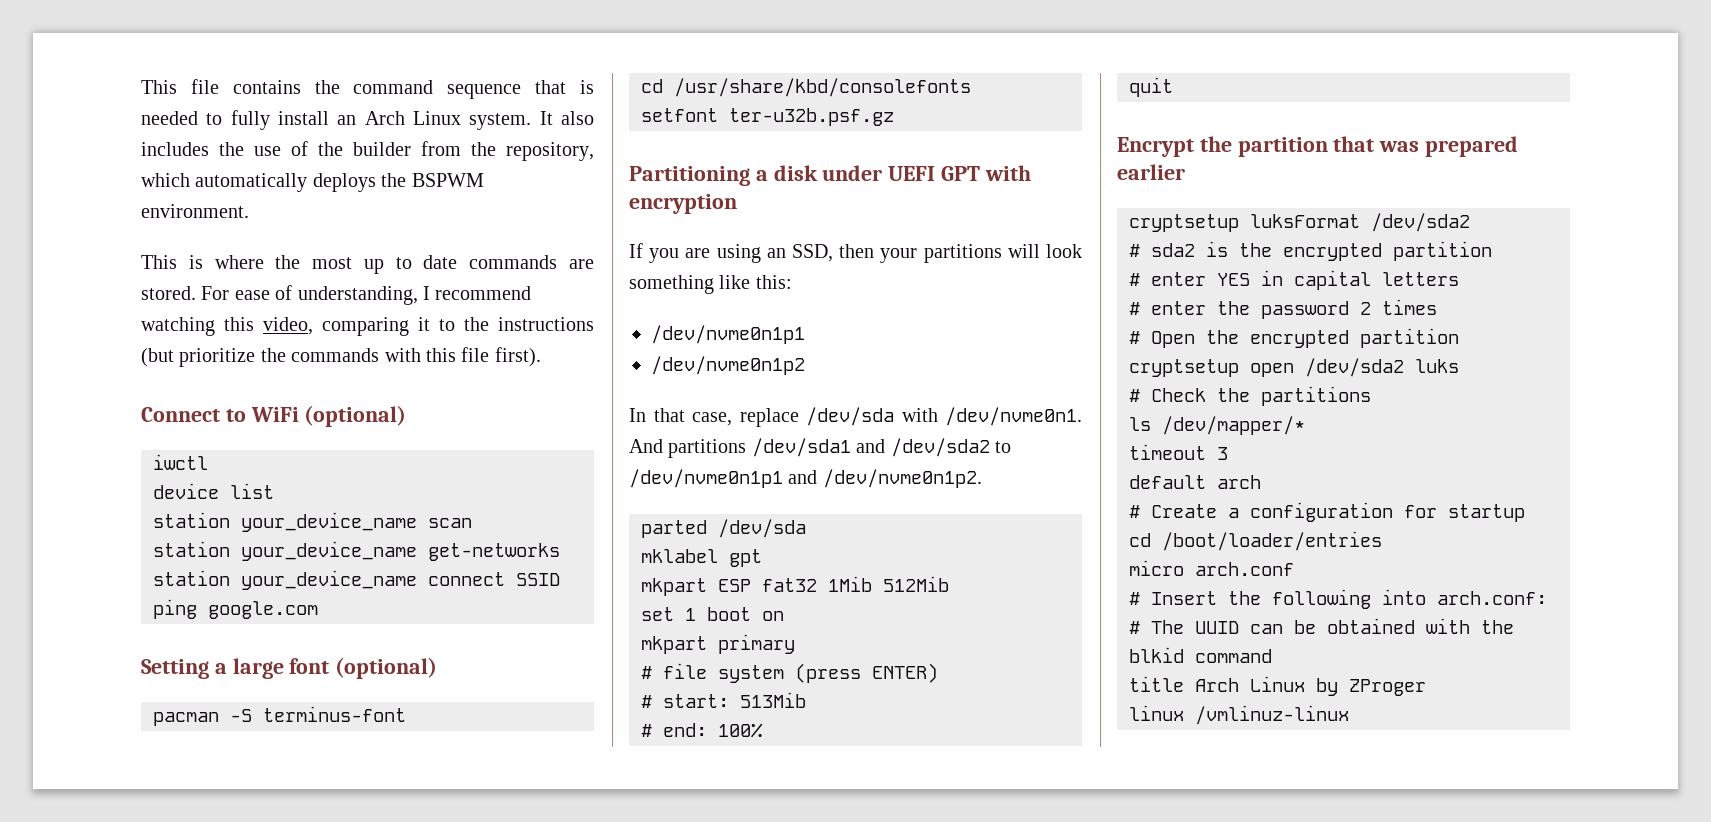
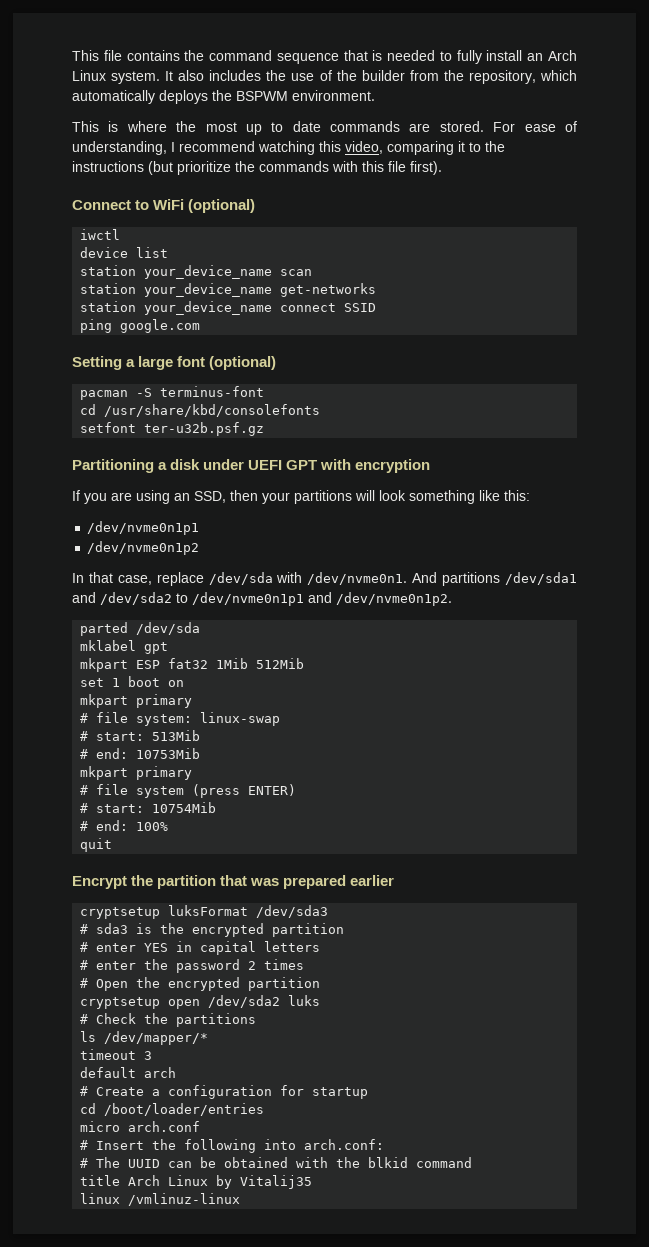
+ # file system: linux-swap
+ # start: 513Mib
+ # end: 10753Mib
+ mkpart primary
- # start: 513Mib
+ # start: 10754Mib
- cryptsetup luksFormat /dev/sda2
- # sda2 is the encrypted partition
+ cryptsetup luksFormat /dev/sda3
+ # sda3 is the encrypted partition
- title Arch Linux by ZProger
+ title Arch Linux by Vitalij35

